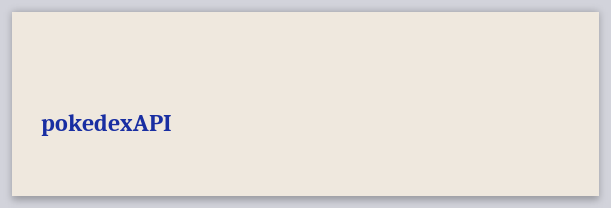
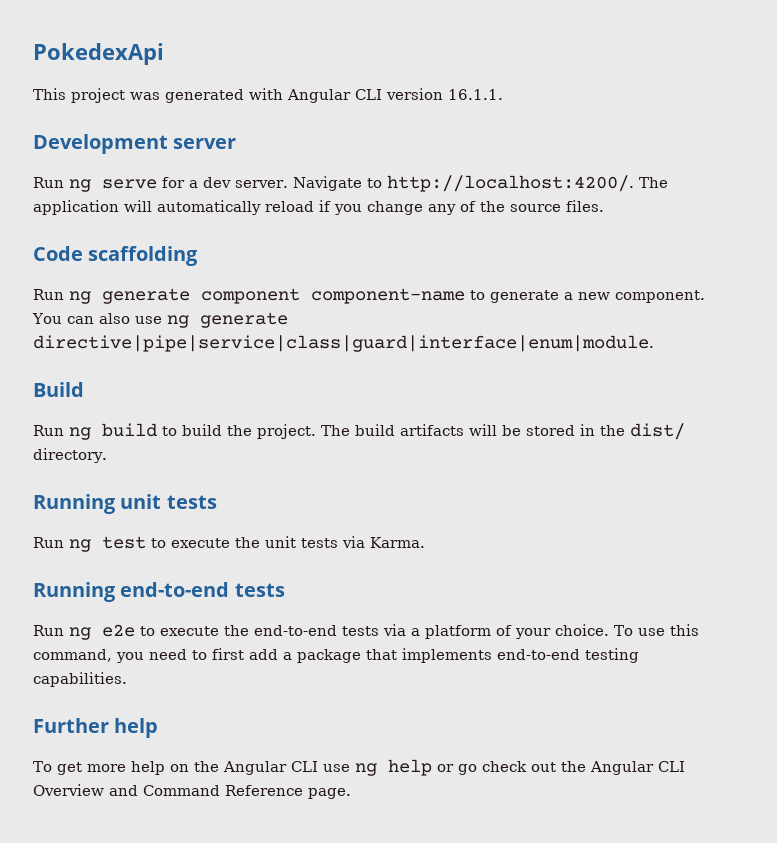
- pokedexAPI
+ PokedexApi
+ This project was generated with Angular CLI version 16.1.1.
+ Development server
+ Run ng serve for a dev server. Navigate to http://localhost:4200/. The application will automatically reload if you change any of the source files.
+ Code scaffolding
+ Run ng generate component component-name to generate a new component. You can also use ng generate directive|pipe|service|class|guard|interface|enum|module.
+ Build
+ Run ng build to build the project. The build artifacts will be stored in the dist/ directory.
+ Running unit tests
+ Run ng test to execute the unit tests via Karma.
+ Running end-to-end tests
+ Run ng e2e to execute the end-to-end tests via a platform of your choice. To use this command, you need to first add a package that implements end-to-end testing capabilities.
+ Further help
+ To get more help on the Angular CLI use ng help or go check out the Angular CLI Overview and Command Reference page.

